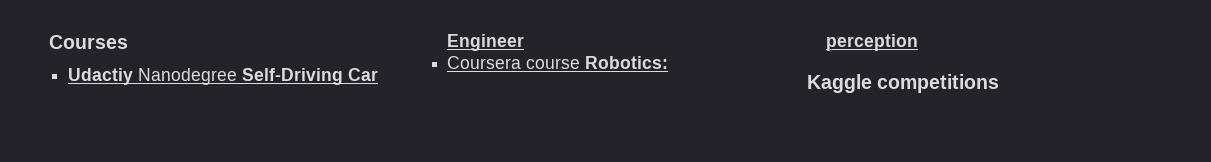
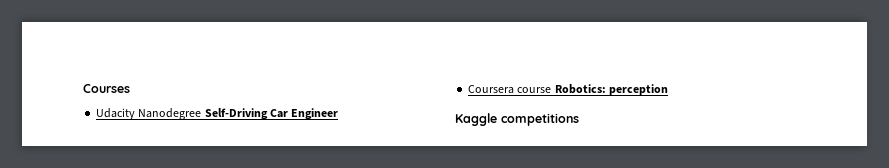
- Udactiy Nanodegree Self-Driving Car Engineer
+ Udacity Nanodegree Self-Driving Car Engineer

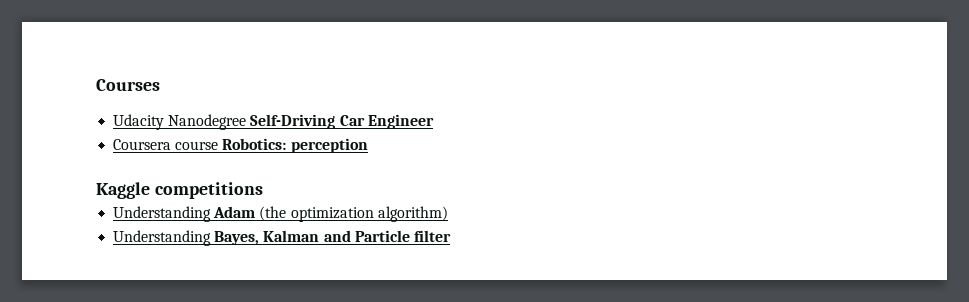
+ Understanding Adam (the optimization algorithm)
+ Understanding Bayes, Kalman and Particle filter

